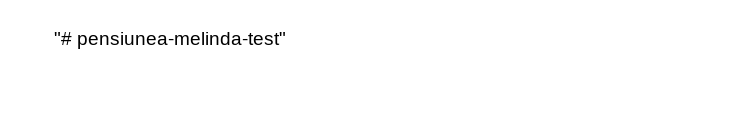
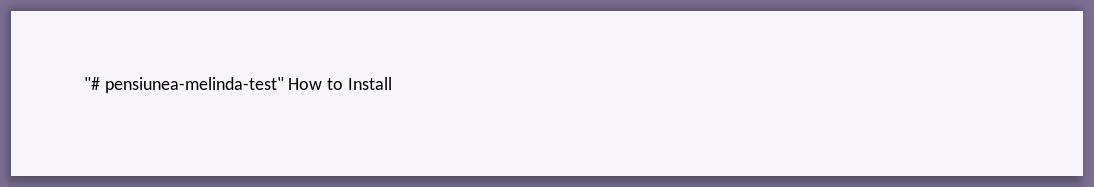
- "# pensiunea-melinda-test"
+ "# pensiunea-melinda-test" How to Install

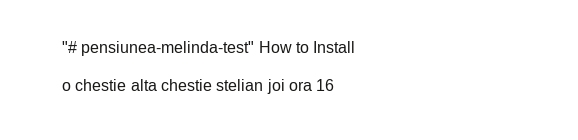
+ o chestie alta chestie stelian joi ora 16

